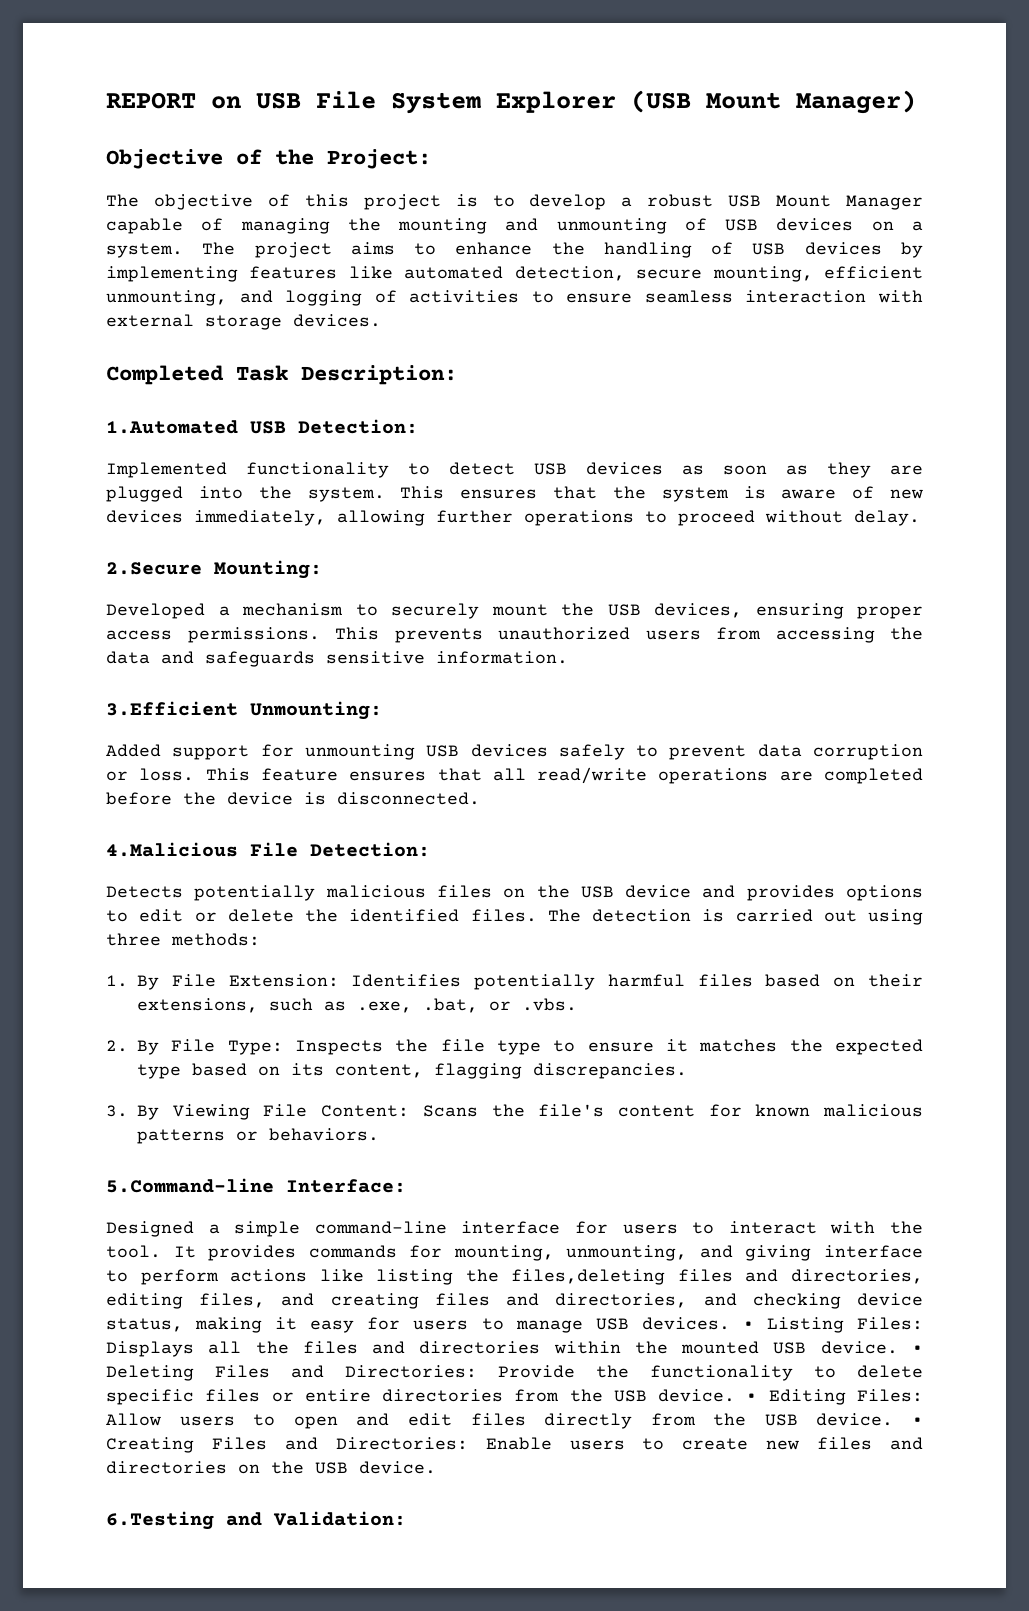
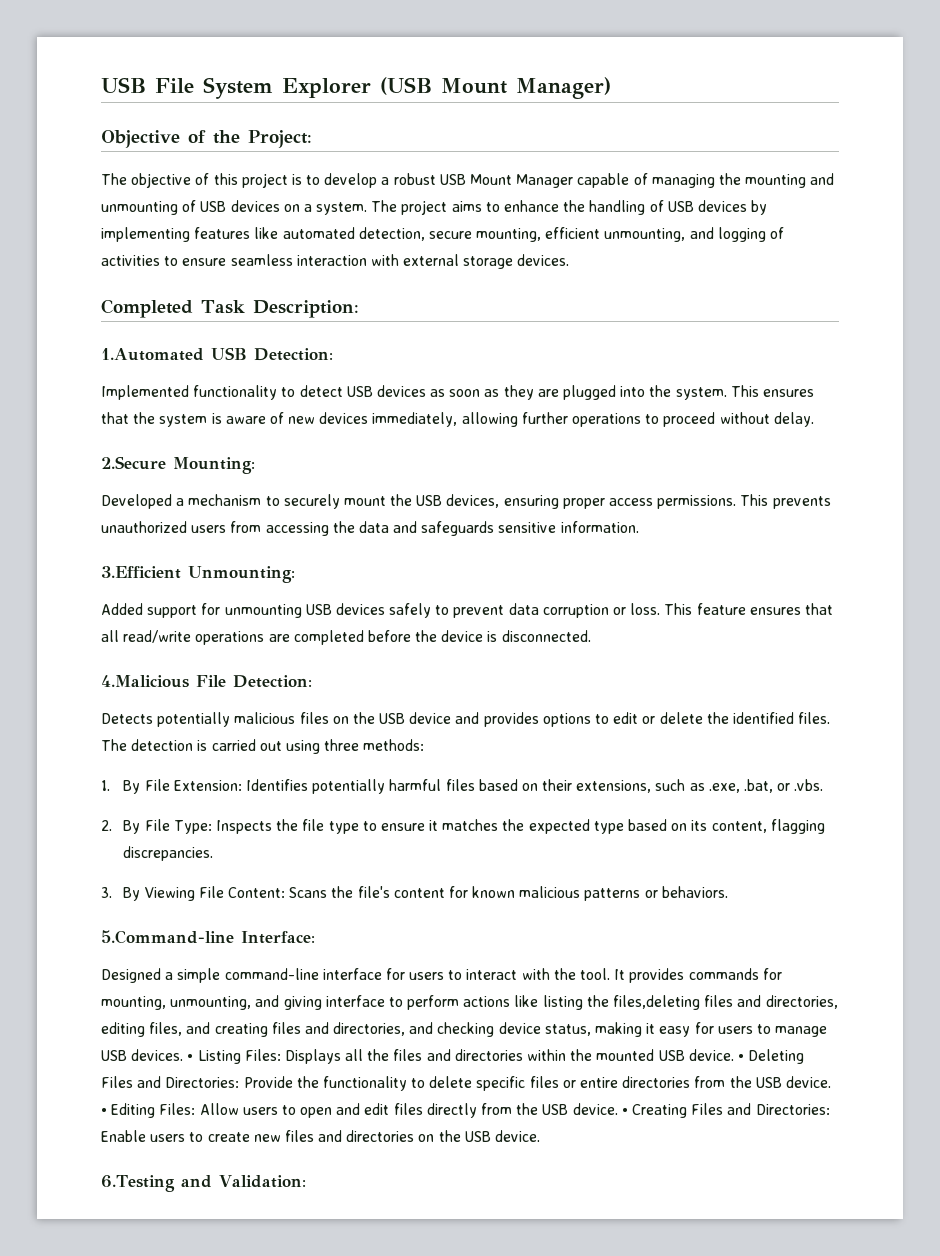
- REPORT on USB File System Explorer (USB Mount Manager)
+ USB File System Explorer (USB Mount Manager)

